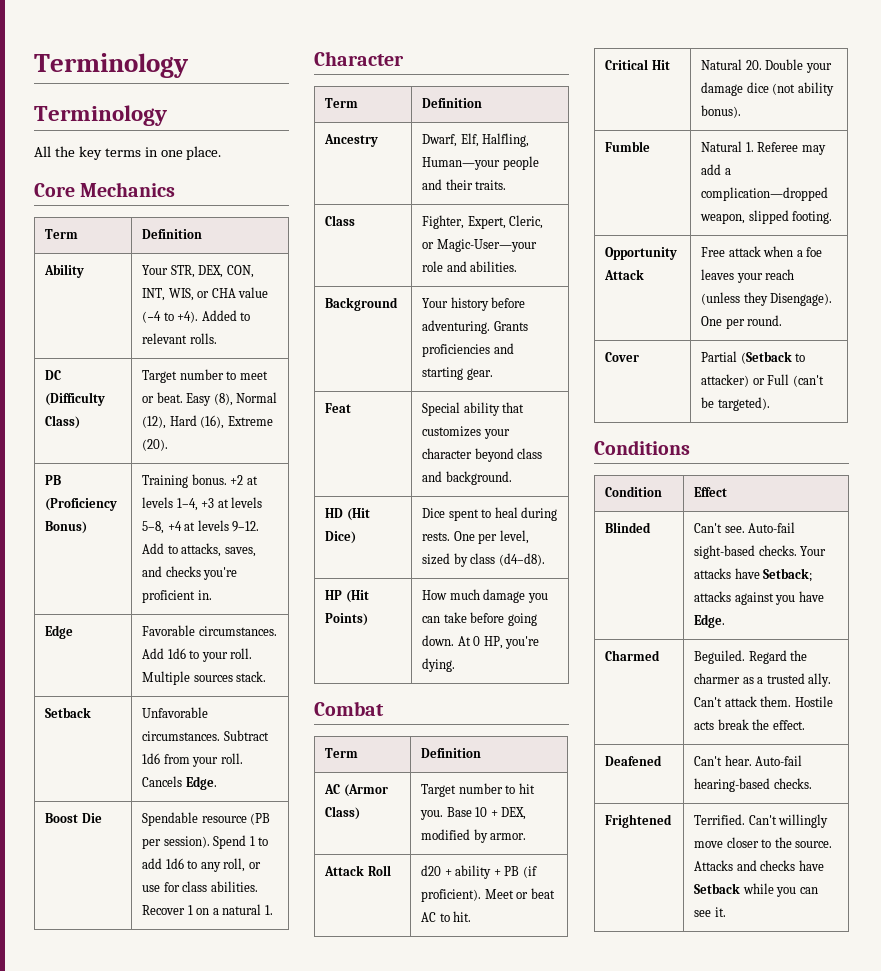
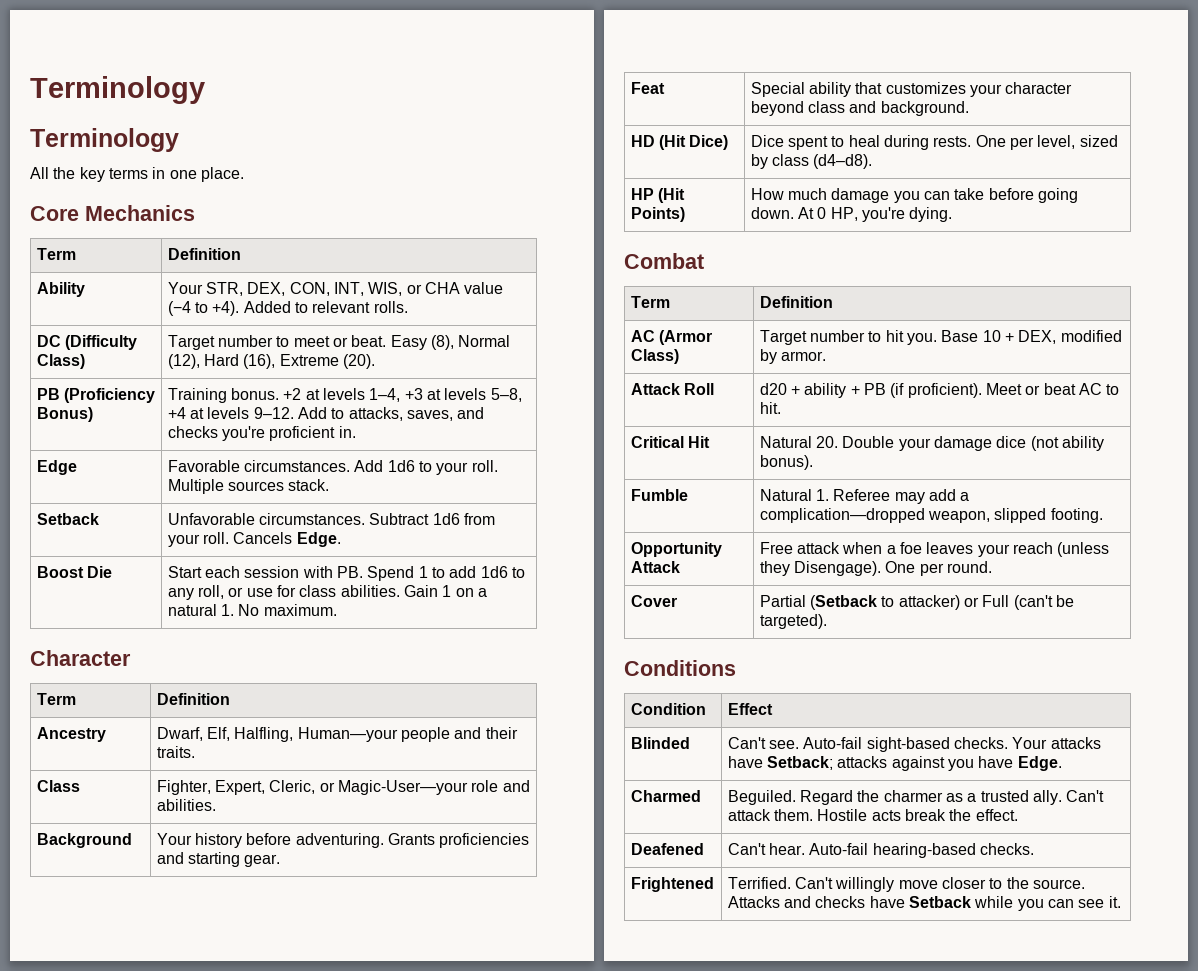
- Boost Die | Spendable resource (PB per session). Spend 1 to add 1d6 to any roll, or use for class abilities. Recover 1 on a natural 1.
+ Boost Die | Start each session with PB. Spend 1 to add 1d6 to any roll, or use for class abilities. Gain 1 on a natural 1. No maximum.

